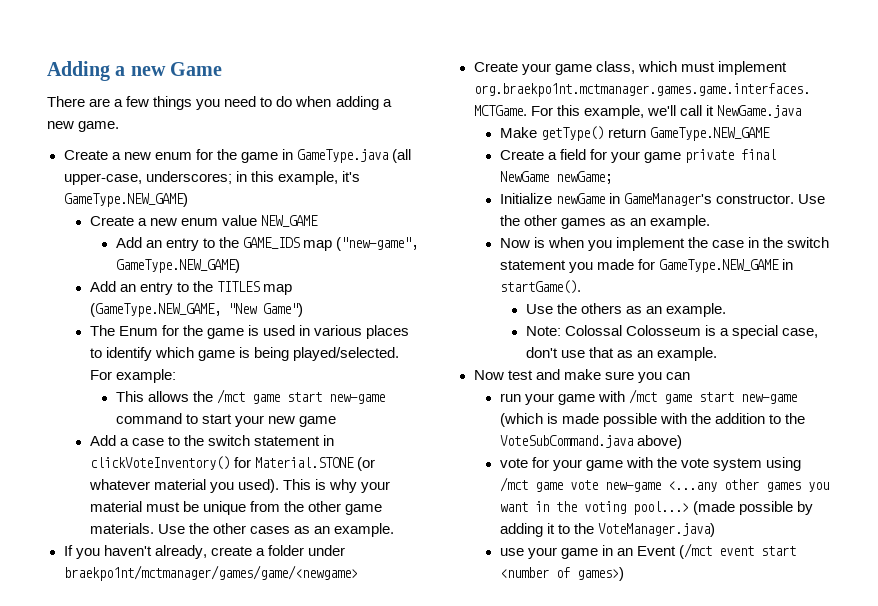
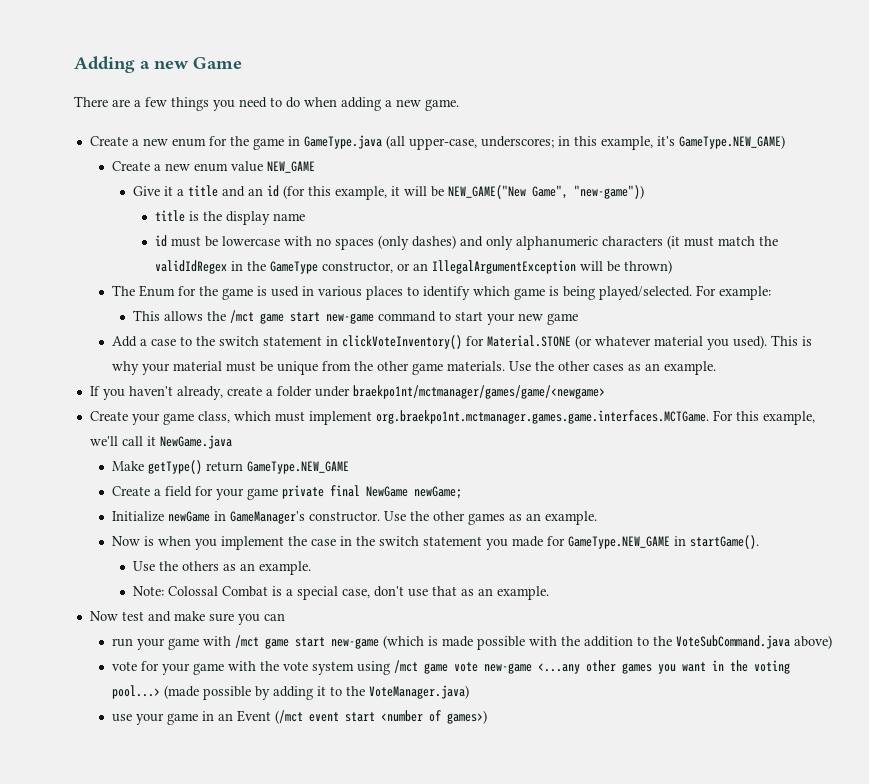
- Add an entry to the GAME_IDS map ("new-game", GameType.NEW_GAME)
- Add an entry to the TITLES map (GameType.NEW_GAME, "New Game")
+ Give it a title and an id (for this example, it will be NEW_GAME("New Game", "new-game"))
+ title is the display name
+ id must be lowercase with no spaces (only dashes) and only alphanumeric characters (it must match the validIdRegex in the GameType constructor, or an IllegalArgumentException will be thrown)
- Note: Colossal Colosseum is a special case, don't use that as an example.
+ Note: Colossal Combat is a special case, don't use that as an example.

